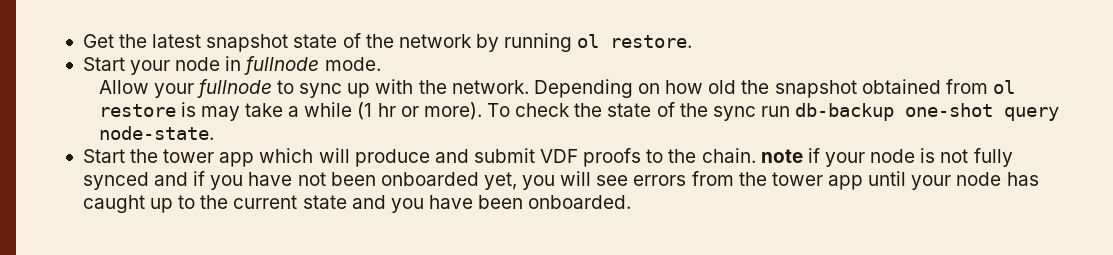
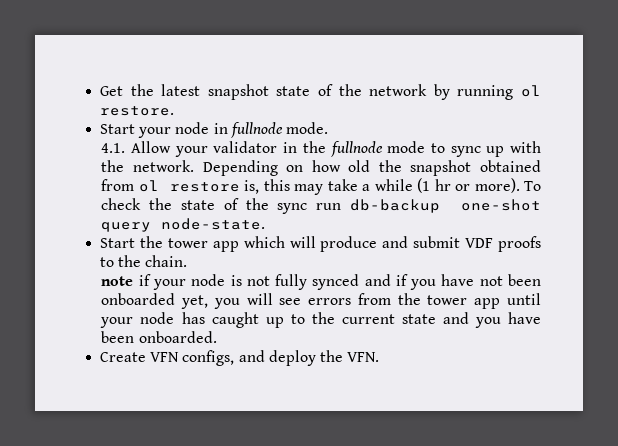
- Allow your fullnode to sync up with the network.
+ 4.1. Allow your validator in the fullnode mode to sync up with the network.
- Depending on how old the snapshot obtained from ol restore is may take a while (1 hr or more).
+ Depending on how old the snapshot obtained from ol restore is, this may take a while (1 hr or more).
- Start the tower app which will produce and submit VDF proofs to the chain. note if your node is not fully synced and if you have not been onboarded yet, you will see errors from the tower app until your node has caught up to the current state and you have been onboarded.
+ Start the tower app which will produce and submit VDF proofs to the chain.
+ note if your node is not fully synced and if you have not been onboarded yet, you will see errors from the tower app until your node has caught up to the current state and you have been onboarded.
+ Create VFN configs, and deploy the VFN.

